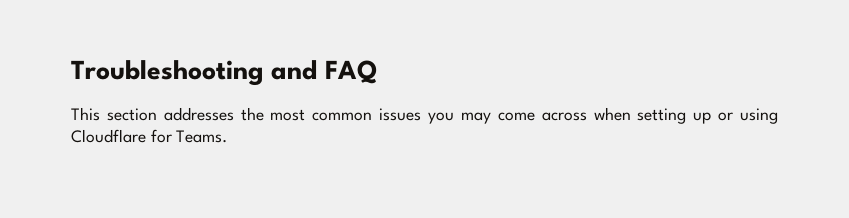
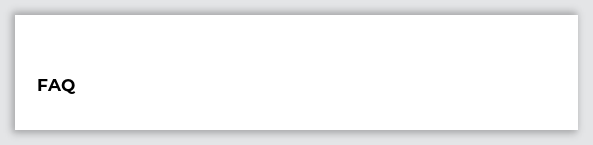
- Troubleshooting and FAQ
+ FAQ
- This section addresses the most common issues you may come across when setting up or using Cloudflare for Teams.

